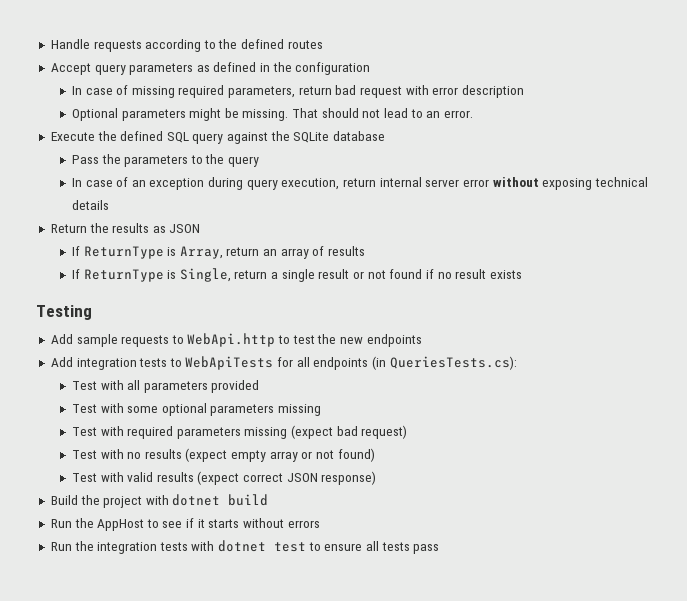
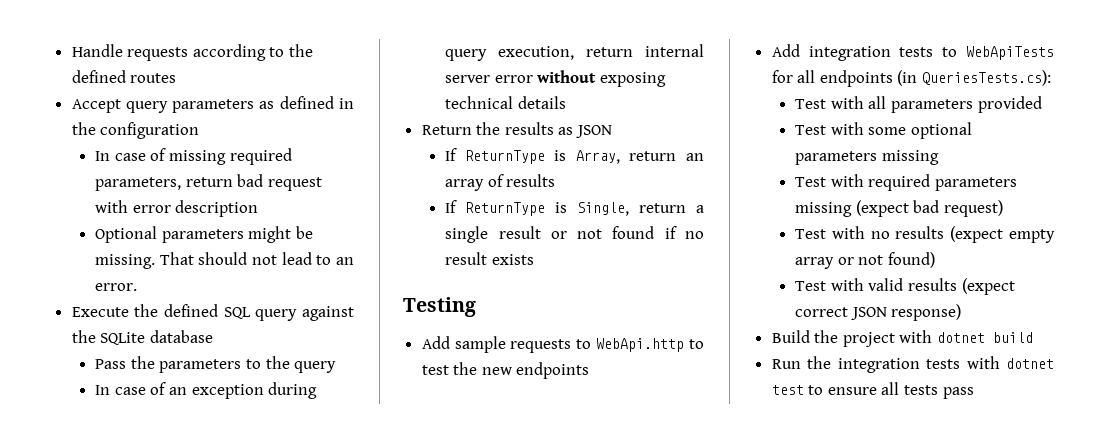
- Run the AppHost to see if it starts without errors

